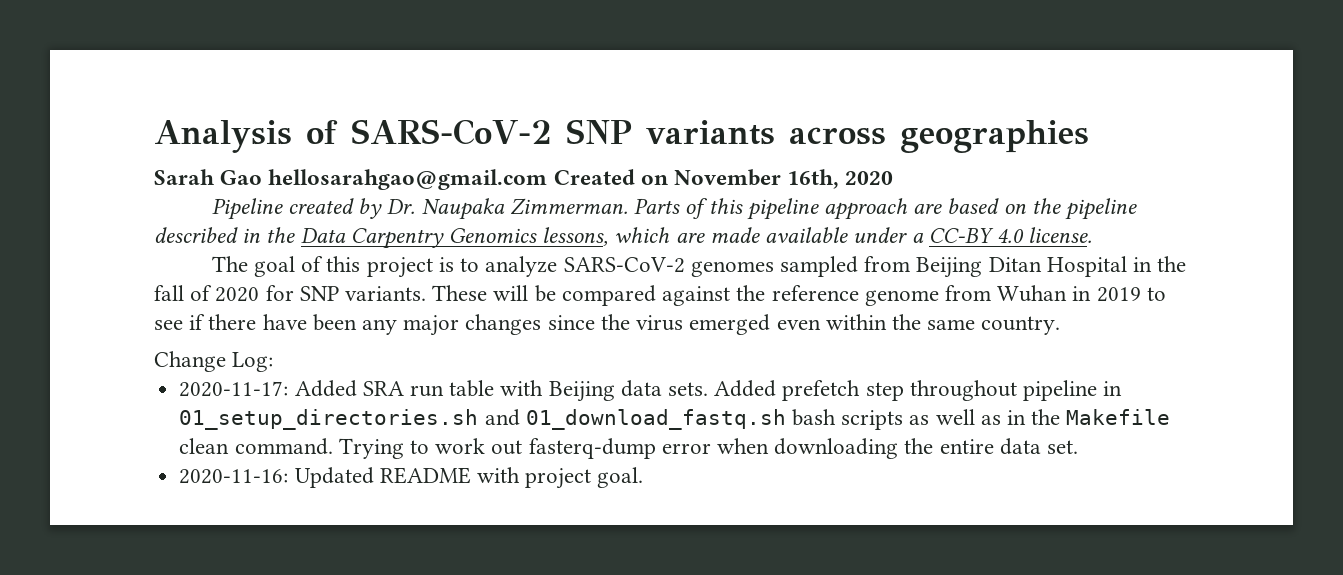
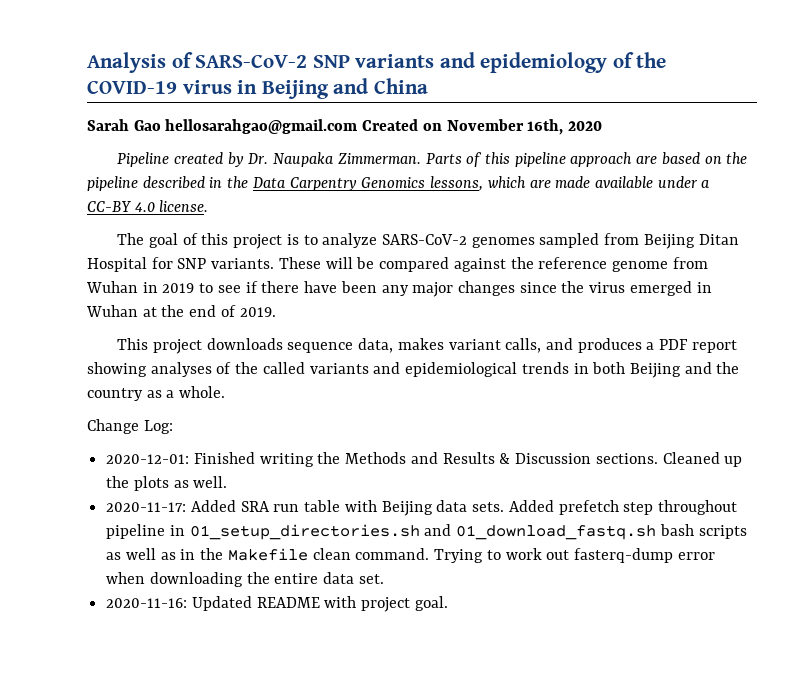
- Analysis of SARS-CoV-2 SNP variants across geographies
+ Analysis of SARS-CoV-2 SNP variants and epidemiology of the COVID-19 virus in Beijing and China
- The goal of this project is to analyze SARS-CoV-2 genomes sampled from Beijing Ditan Hospital in the fall of 2020 for SNP variants.
+ The goal of this project is to analyze SARS-CoV-2 genomes sampled from Beijing Ditan Hospital for SNP variants.
- These will be compared against the reference genome from Wuhan in 2019 to see if there have been any major changes since the virus emerged even within the same country.
+ These will be compared against the reference genome from Wuhan in 2019 to see if there have been any major changes since the virus emerged in Wuhan at the end of 2019.
+ This project downloads sequence data, makes variant calls, and produces a PDF report showing analyses of the called variants and epidemiological trends in both Beijing and the country as a whole.
  Change Log:
+ 2020-12-01: Finished writing the Methods and Results & Discussion sections. Cleaned up the plots as well.

